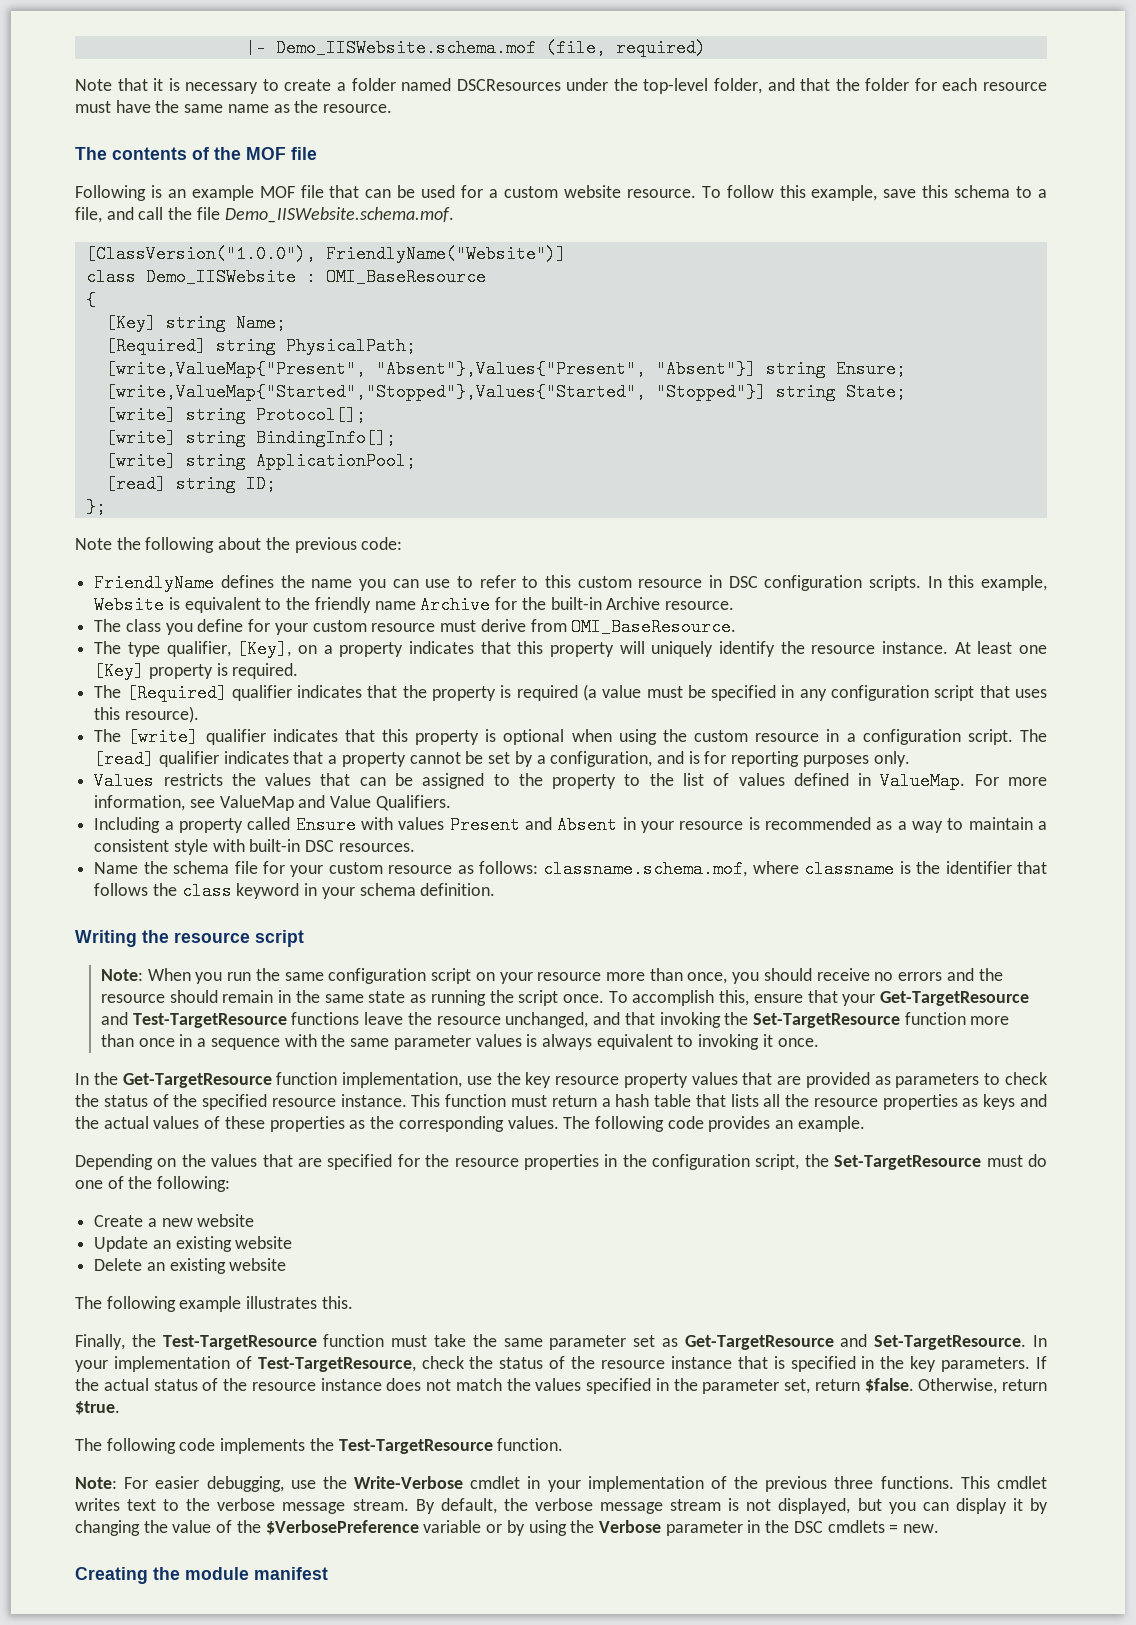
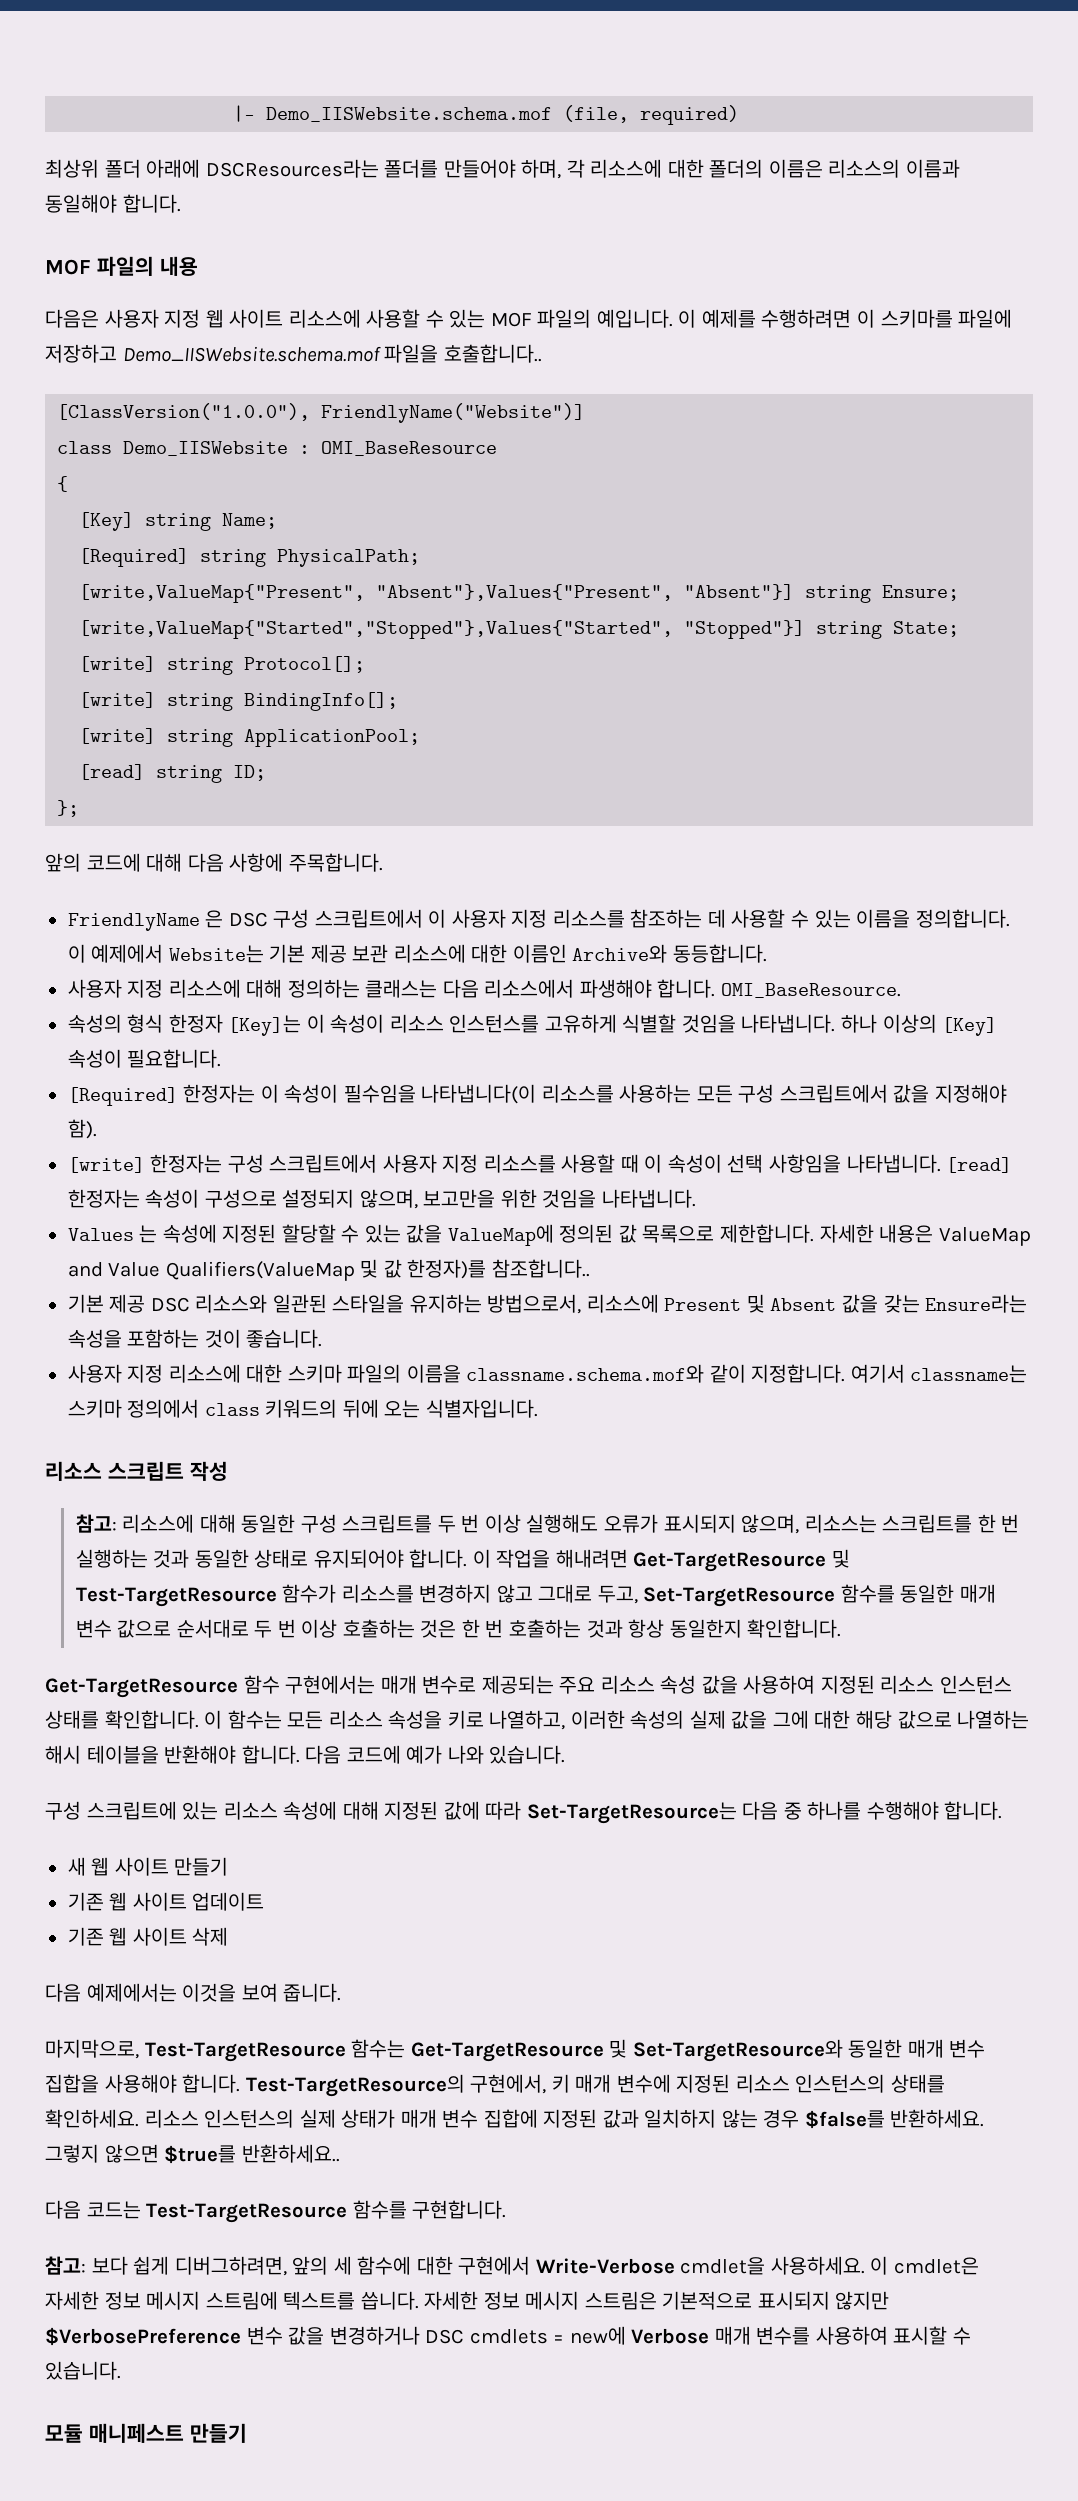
- Note that it is necessary to create a folder named DSCResources under the top-level folder, and that the folder for each resource must have the same name as the resource.
- The contents of the MOF file
- Following is an example MOF file that can be used for a custom website resource. To follow this example, save this schema to a file, and call the file Demo_IISWebsite.schema.mof.
+ 최상위 폴더 아래에 DSCResources라는 폴더를 만들어야 하며, 각 리소스에 대한 폴더의 이름은 리소스의 이름과 동일해야 합니다.
+ MOF 파일의 내용
+ 다음은 사용자 지정 웹 사이트 리소스에 사용할 수 있는 MOF 파일의 예입니다. 이 예제를 수행하려면 이 스키마를 파일에 저장하고 Demo_IISWebsite.schema.mof 파일을 호출합니다..
- Note the following about the previous code:
- FriendlyName defines the name you can use to refer to this custom resource in DSC configuration scripts. In this example, Website is equivalent to the friendly name Archive for the built-in Archive resource.
- The class you define for your custom resource must derive from OMI_BaseResource.
- The type qualifier, [Key], on a property indicates that this property will uniquely identify the resource instance. At least one [Key] property is required.
- The [Required] qualifier indicates that the property is required (a value must be specified in any configuration script that uses this resource).
- The [write] qualifier indicates that this property is optional when using the custom resource in a configuration script. The [read] qualifier indicates that a property cannot be set by a configuration, and is for reporting purposes only.
- Values restricts the values that can be assigned to the property to the list of values defined in ValueMap. For more information, see ValueMap and Value Qualifiers.
- Including a property called Ensure with values Present and Absent in your resource is recommended as a way to maintain a consistent style with built-in DSC resources.
- Name the schema file for your custom resource as follows: classname.schema.mof, where classname is the identifier that follows the class keyword in your schema definition.
- Writing the resource script
- Note: When you run the same configuration script on your resource more than once, you should receive no errors and the resource should remain in the same state as running the script once. To accomplish this, ensure that your Get-TargetResource and Test-TargetResource functions leave the resource unchanged, and that invoking the Set-TargetResource function more than once in a sequence with the same parameter values is always equivalent to invoking it once.
- In the Get-TargetResource function implementation, use the key resource property values that are provided as parameters to check the status of the specified resource instance. This function must return a hash table that lists all the resource properties as keys and the actual values of these properties as the corresponding values. The following code provides an example.
- Depending on the values that are specified for the resource properties in the configuration script, the Set-TargetResource must do one of the following:
- Create a new website
- Update an existing website
- Delete an existing website
- The following example illustrates this.
- Finally, the Test-TargetResource function must take the same parameter set as Get-TargetResource and Set-TargetResource. In your implementation of Test-TargetResource, check the status of the resource instance that is specified in the key parameters. If the actual status of the resource instance does not match the values specified in the parameter set, return $false. Otherwise, return $true.
- The following code implements the Test-TargetResource function.
- Note: For easier debugging, use the Write-Verbose cmdlet in your implementation of the previous three functions. This cmdlet writes text to the verbose message stream. By default, the verbose message stream is not displayed, but you can display it by changing the value of the $VerbosePreference variable or by using the Verbose parameter in the DSC cmdlets = new.
- Creating the module manifest
+ 앞의 코드에 대해 다음 사항에 주목합니다.
+ FriendlyName 은 DSC 구성 스크립트에서 이 사용자 지정 리소스를 참조하는 데 사용할 수 있는 이름을 정의합니다. 이 예제에서 Website는 기본 제공 보관 리소스에 대한 이름인 Archive와 동등합니다.
+ 사용자 지정 리소스에 대해 정의하는 클래스는 다음 리소스에서 파생해야 합니다. OMI_BaseResource.
+ 속성의 형식 한정자 [Key]는 이 속성이 리소스 인스턴스를 고유하게 식별할 것임을 나타냅니다. 하나 이상의 [Key] 속성이 필요합니다.
+ [Required] 한정자는 이 속성이 필수임을 나타냅니다(이 리소스를 사용하는 모든 구성 스크립트에서 값을 지정해야 함).
+ [write] 한정자는 구성 스크립트에서 사용자 지정 리소스를 사용할 때 이 속성이 선택 사항임을 나타냅니다. [read] 한정자는 속성이 구성으로 설정되지 않으며, 보고만을 위한 것임을 나타냅니다.
+ Values 는 속성에 지정된 할당할 수 있는 값을 ValueMap에 정의된 값 목록으로 제한합니다. 자세한 내용은 ValueMap and Value Qualifiers(ValueMap 및 값 한정자)를 참조합니다..
+ 기본 제공 DSC 리소스와 일관된 스타일을 유지하는 방법으로서, 리소스에 Present 및 Absent 값을 갖는 Ensure라는 속성을 포함하는 것이 좋습니다.
+ 사용자 지정 리소스에 대한 스키마 파일의 이름을 classname.schema.mof와 같이 지정합니다. 여기서 classname는 스키마 정의에서 class 키워드의 뒤에 오는 식별자입니다.
+ 리소스 스크립트 작성
+ 참고: 리소스에 대해 동일한 구성 스크립트를 두 번 이상 실행해도 오류가 표시되지 않으며, 리소스는 스크립트를 한 번 실행하는 것과 동일한 상태로 유지되어야 합니다. 이 작업을 해내려면 Get-TargetResource 및 Test-TargetResource 함수가 리소스를 변경하지 않고 그대로 두고, Set-TargetResource 함수를 동일한 매개 변수 값으로 순서대로 두 번 이상 호출하는 것은 한 번 호출하는 것과 항상 동일한지 확인합니다.
+ Get-TargetResource 함수 구현에서는 매개 변수로 제공되는 주요 리소스 속성 값을 사용하여 지정된 리소스 인스턴스 상태를 확인합니다. 이 함수는 모든 리소스 속성을 키로 나열하고, 이러한 속성의 실제 값을 그에 대한 해당 값으로 나열하는 해시 테이블을 반환해야 합니다. 다음 코드에 예가 나와 있습니다.
+ 구성 스크립트에 있는 리소스 속성에 대해 지정된 값에 따라 Set-TargetResource는 다음 중 하나를 수행해야 합니다.
+ 새 웹 사이트 만들기
+ 기존 웹 사이트 업데이트
+ 기존 웹 사이트 삭제
+ 다음 예제에서는 이것을 보여 줍니다.
+ 마지막으로, Test-TargetResource 함수는 Get-TargetResource 및 Set-TargetResource와 동일한 매개 변수 집합을 사용해야 합니다. Test-TargetResource의 구현에서, 키 매개 변수에 지정된 리소스 인스턴스의 상태를 확인하세요. 리소스 인스턴스의 실제 상태가 매개 변수 집합에 지정된 값과 일치하지 않는 경우 $false를 반환하세요. 그렇지 않으면 $true를 반환하세요..
+ 다음 코드는 Test-TargetResource 함수를 구현합니다.
+ 참고: 보다 쉽게 디버그하려면, 앞의 세 함수에 대한 구현에서 Write-Verbose cmdlet을 사용하세요. 이 cmdlet은 자세한 정보 메시지 스트림에 텍스트를 씁니다. 자세한 정보 메시지 스트림은 기본적으로 표시되지 않지만 $VerbosePreference 변수 값을 변경하거나 DSC cmdlets = new에 Verbose 매개 변수를 사용하여 표시할 수 있습니다.
+ 모듈 매니페스트 만들기

